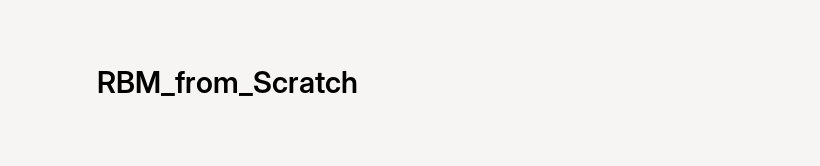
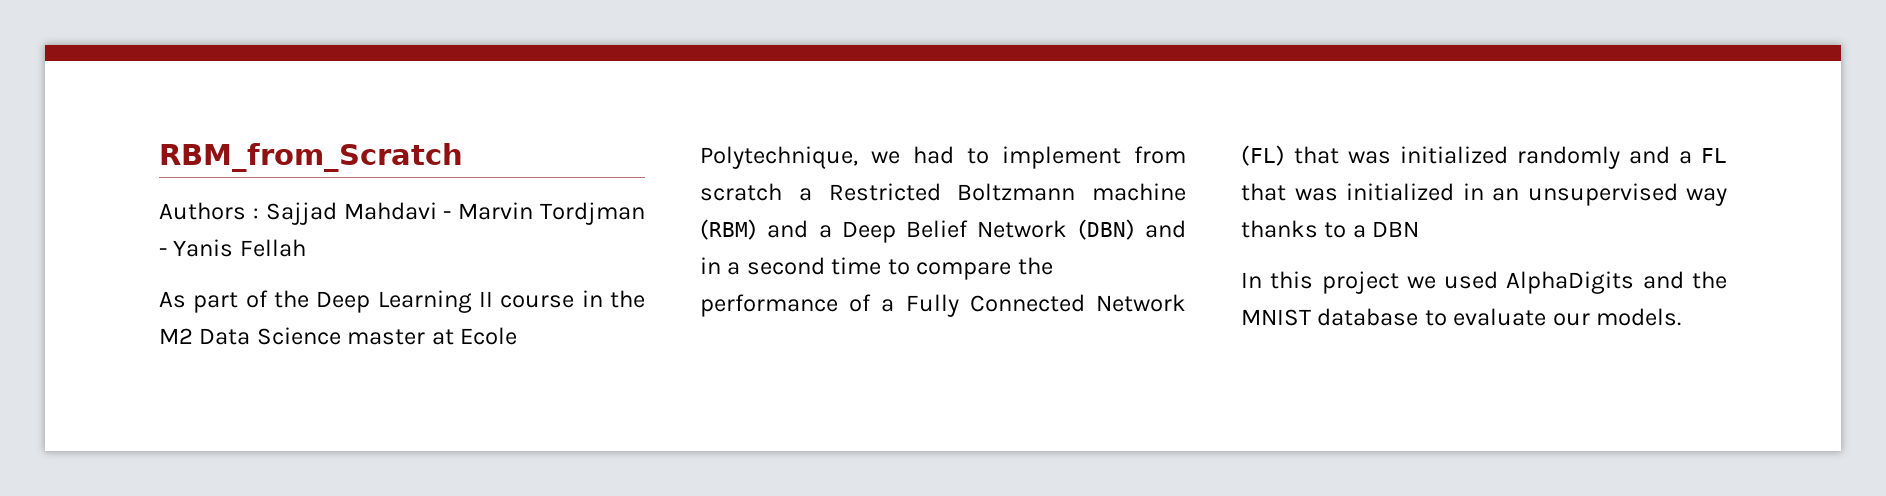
+ Authors : Sajjad Mahdavi - Marvin Tordjman - Yanis Fellah
+ As part of the Deep Learning II course in the M2 Data Science master at Ecole Polytechnique, we had to implement from scratch a Restricted Boltzmann machine (RBM) and a Deep Belief Network (DBN) and in a second time to compare the performance of a Fully Connected Network (FL) that was initialized randomly and a FL that was initialized in an unsupervised way thanks to a DBN
+ In this project we used AlphaDigits and the MNIST database to evaluate our models.

